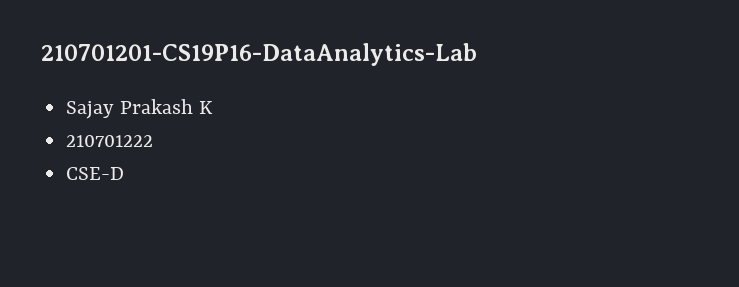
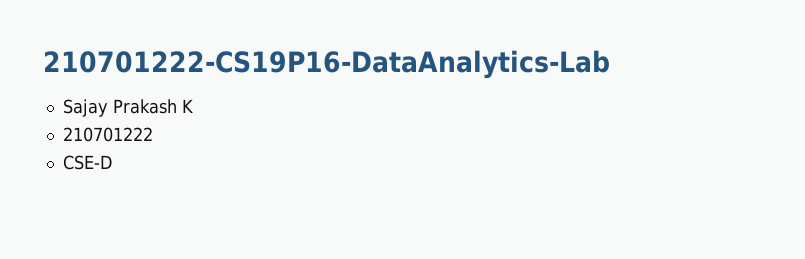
- 210701201-CS19P16-DataAnalytics-Lab
+ 210701222-CS19P16-DataAnalytics-Lab

